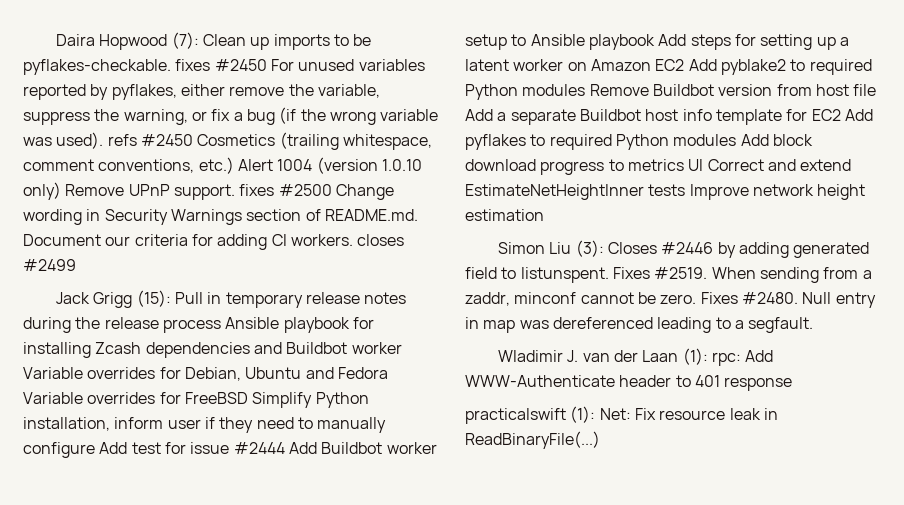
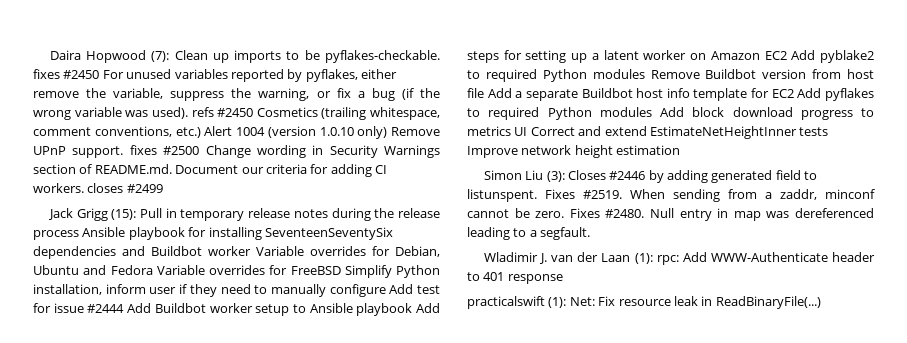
- Pull in temporary release notes during the release process Ansible playbook for installing Zcash dependencies and Buildbot worker Variable overrides for Debian, Ubuntu and Fedora Variable overrides for FreeBSD Simplify Python installation, inform user if they need to manually configure Add test for issue #2444 Add Buildbot worker setup to Ansible playbook Add steps for setting up a latent worker on Amazon EC2 Add pyblake2 to required Python modules Remove Buildbot version from host file Add a separate Buildbot host info template for EC2 Add pyflakes to required Python modules Add block download progress to metrics UI Correct and extend EstimateNetHeightInner tests Improve network height estimation
+ Pull in temporary release notes during the release process Ansible playbook for installing SeventeenSeventySix dependencies and Buildbot worker Variable overrides for Debian, Ubuntu and Fedora Variable overrides for FreeBSD Simplify Python installation, inform user if they need to manually configure Add test for issue #2444 Add Buildbot worker setup to Ansible playbook Add steps for setting up a latent worker on Amazon EC2 Add pyblake2 to required Python modules Remove Buildbot version from host file Add a separate Buildbot host info template for EC2 Add pyflakes to required Python modules Add block download progress to metrics UI Correct and extend EstimateNetHeightInner tests Improve network height estimation

